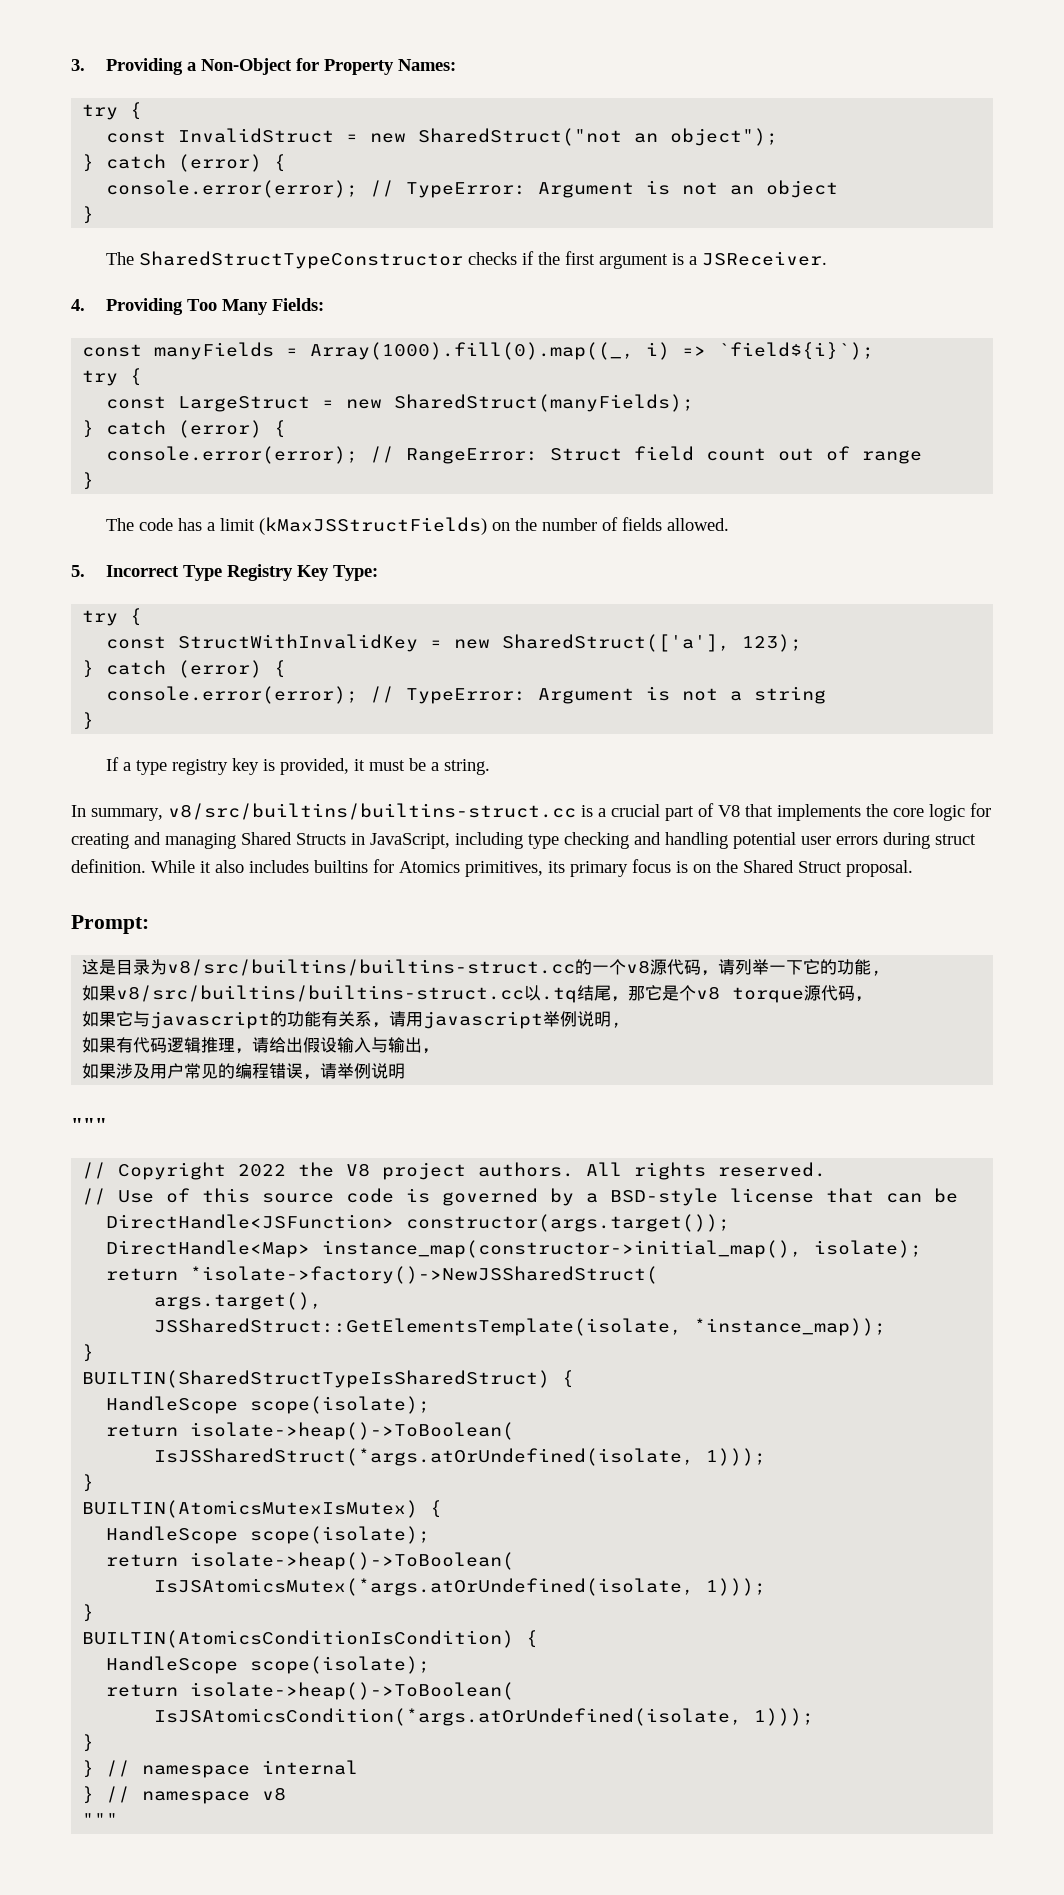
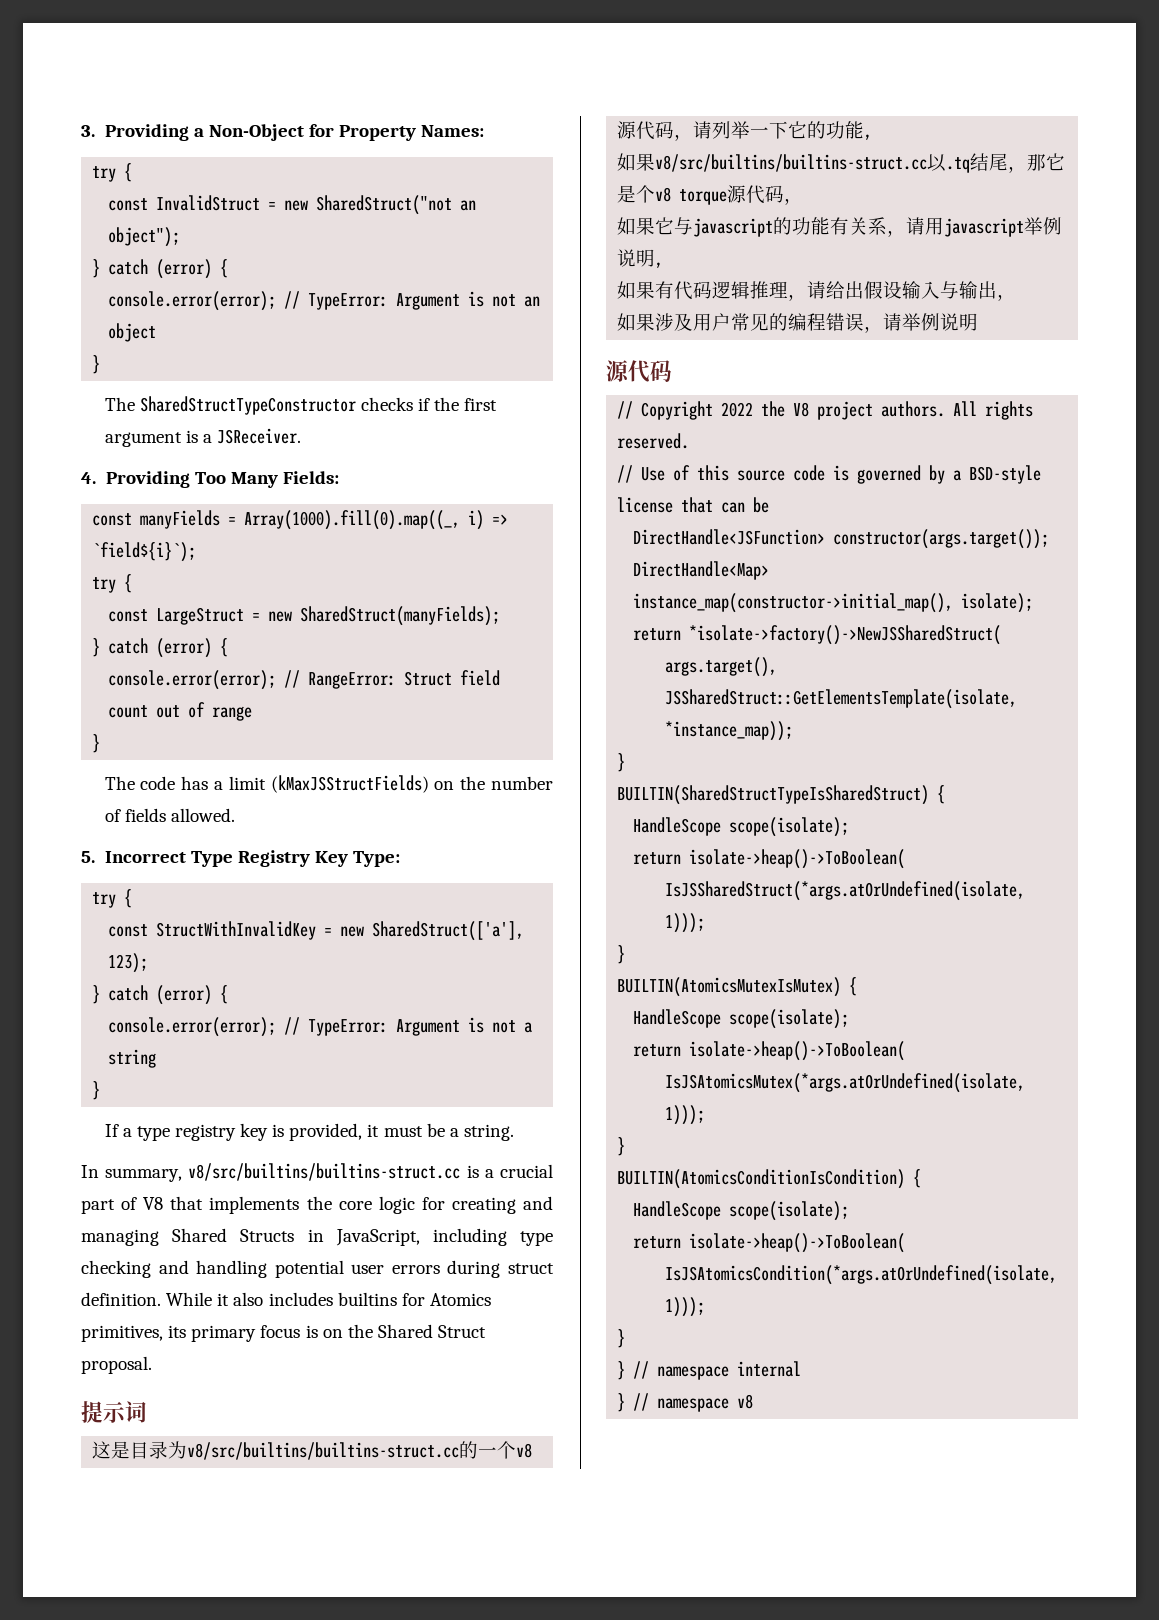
- Prompt:
+ 提示词
  如果涉及用户常见的编程错误，请举例说明
- """
+ 源代码
  } // namespace v8
- """

